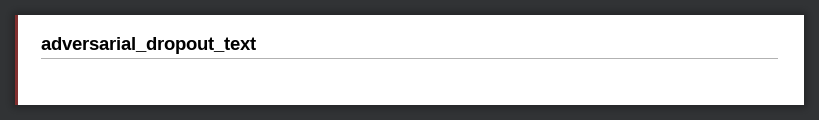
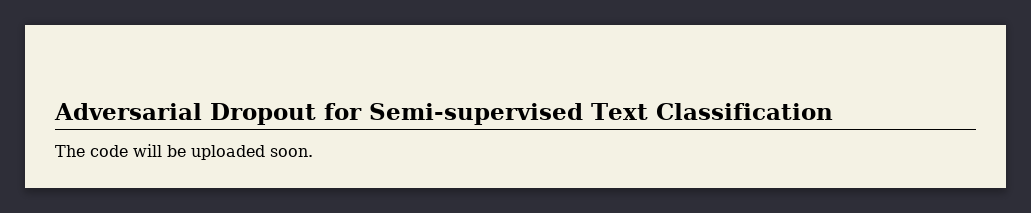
- adversarial_dropout_text
+ Adversarial Dropout for Semi-supervised Text Classification
+ The code will be uploaded soon.

